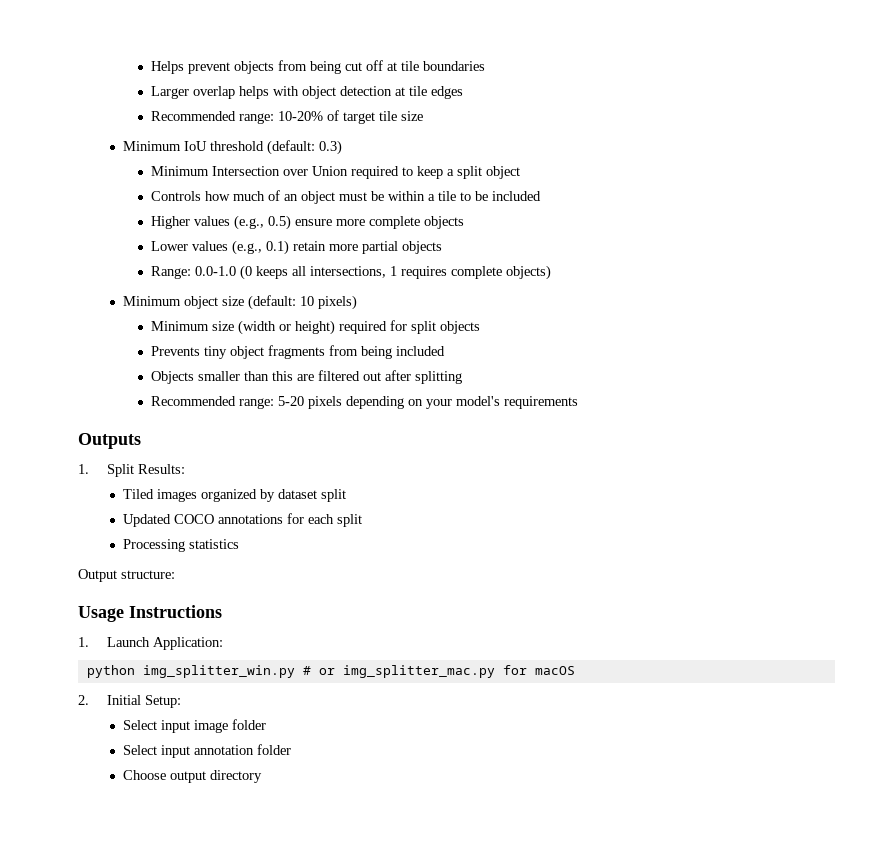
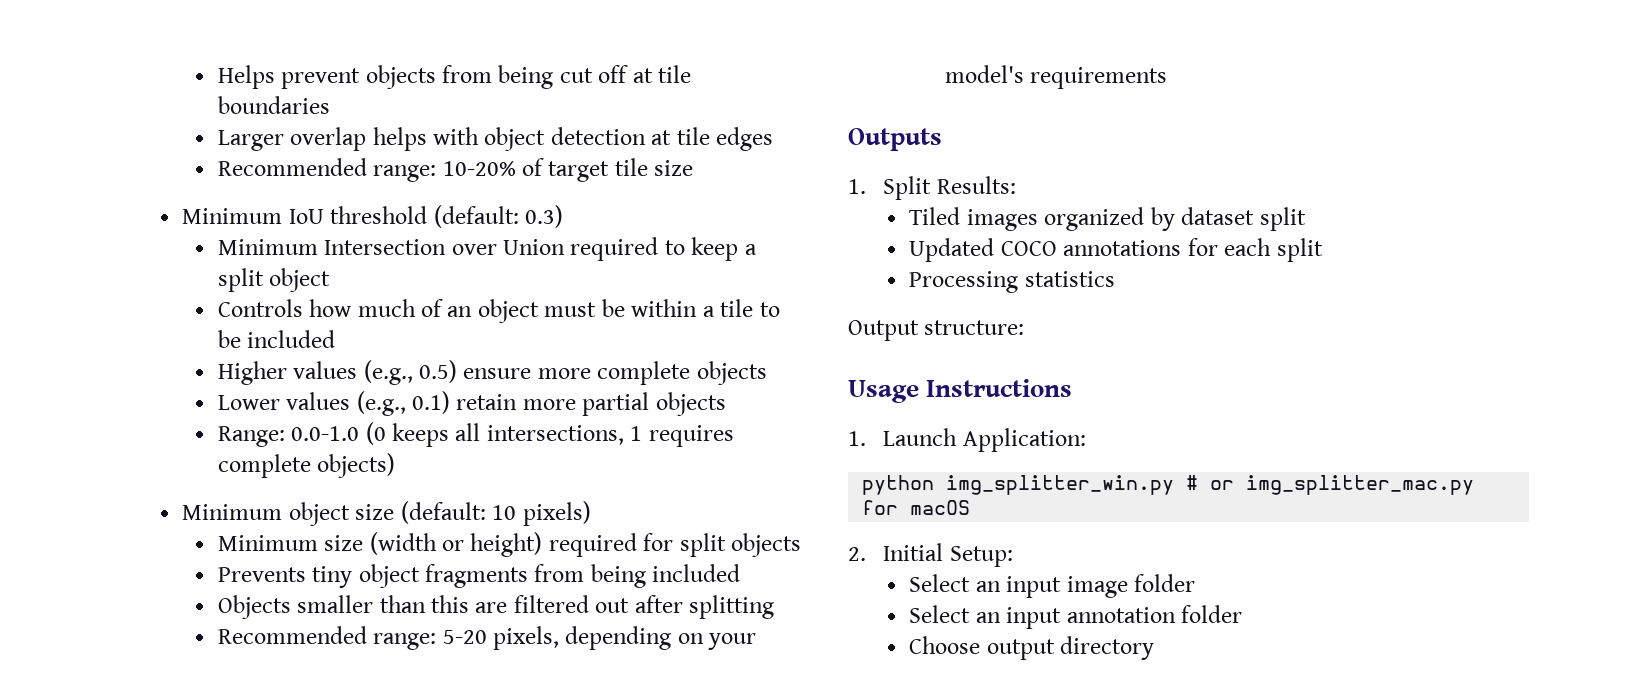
- Recommended range: 5-20 pixels depending on your model's requirements
+ Recommended range: 5-20 pixels, depending on your model's requirements
- Select input image folder
+ Select an input image folder
- Select input annotation folder
+ Select an input annotation folder

